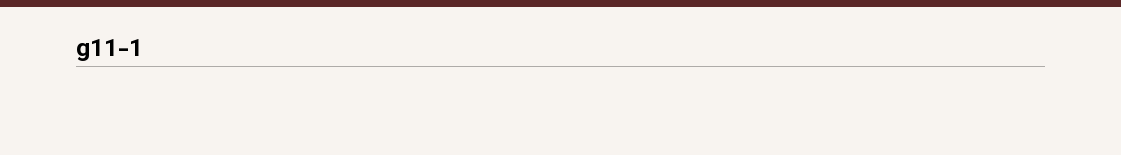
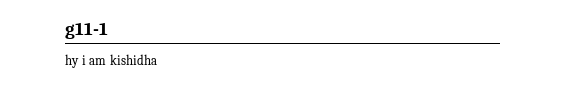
+ hy i am kishidha

